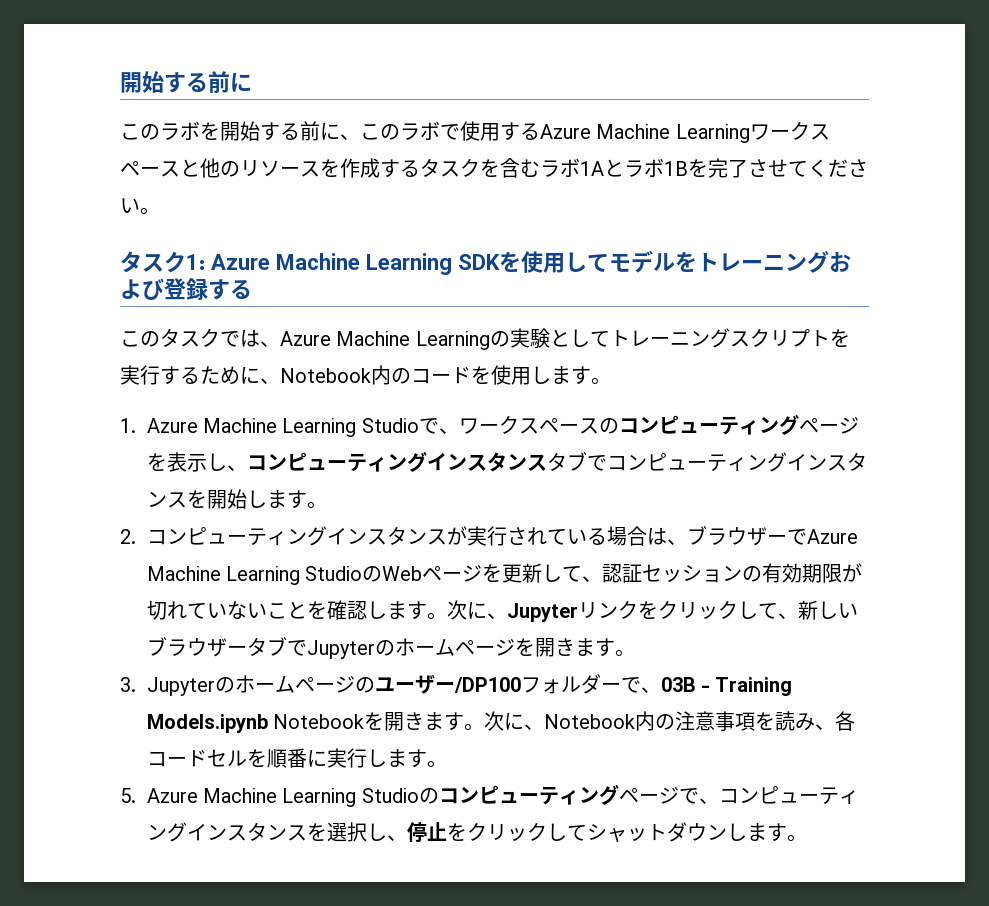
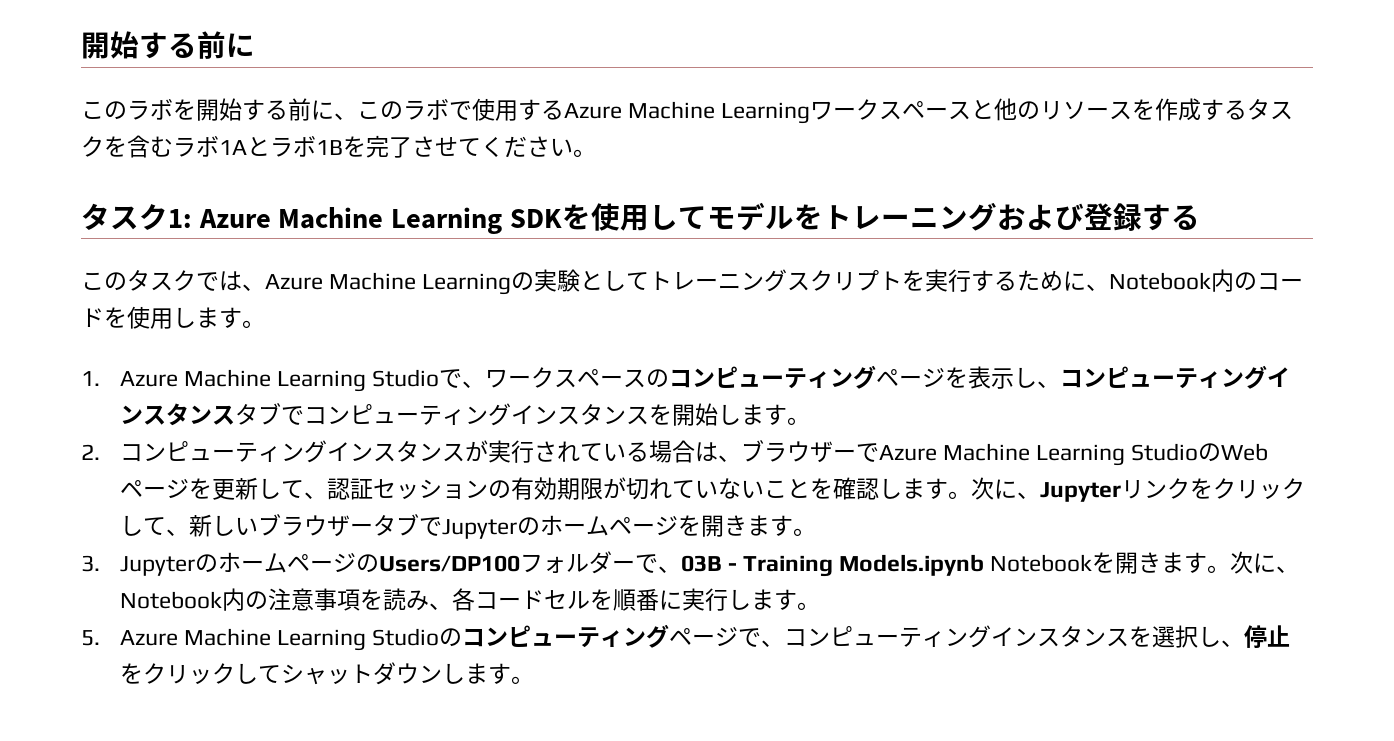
- 3. Jupyterのホームページのユーザー/DP100フォルダーで、03B - Training Models.ipynb Notebookを開きます。
+ 3. JupyterのホームページのUsers/DP100フォルダーで、03B - Training Models.ipynb Notebookを開きます。

